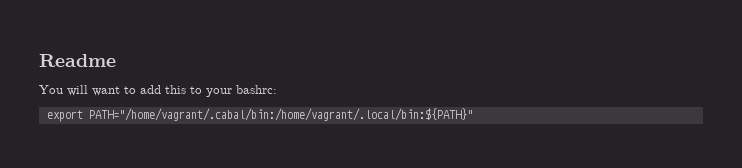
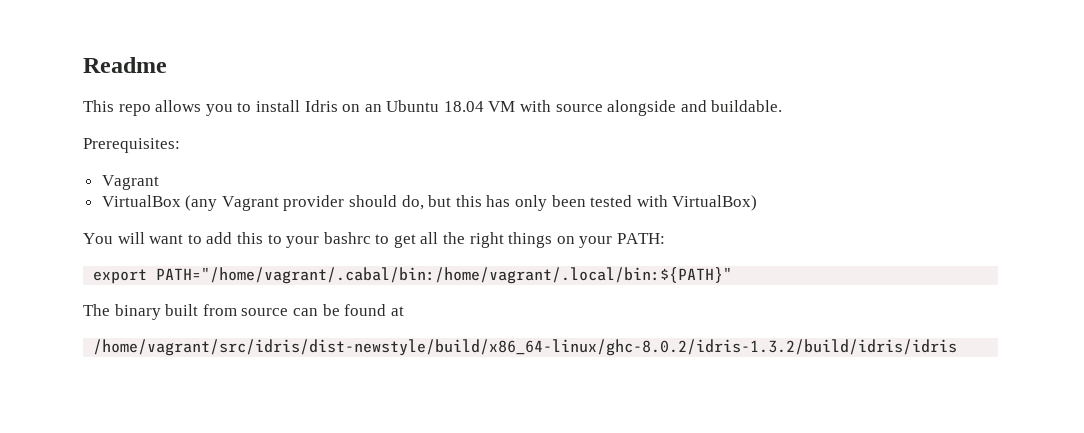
+ This repo allows you to install Idris on an Ubuntu 18.04 VM with source alongside and buildable.
+ Prerequisites:
+ Vagrant
+ VirtualBox (any Vagrant provider should do, but this has only been tested with VirtualBox)
- You will want to add this to your bashrc:
+ You will want to add this to your bashrc to get all the right things on your PATH:
  export PATH="/home/vagrant/.cabal/bin:/home/vagrant/.local/bin:${PATH}"
+ The binary built from source can be found at
+ /home/vagrant/src/idris/dist-newstyle/build/x86_64-linux/ghc-8.0.2/idris-1.3.2/build/idris/idris

